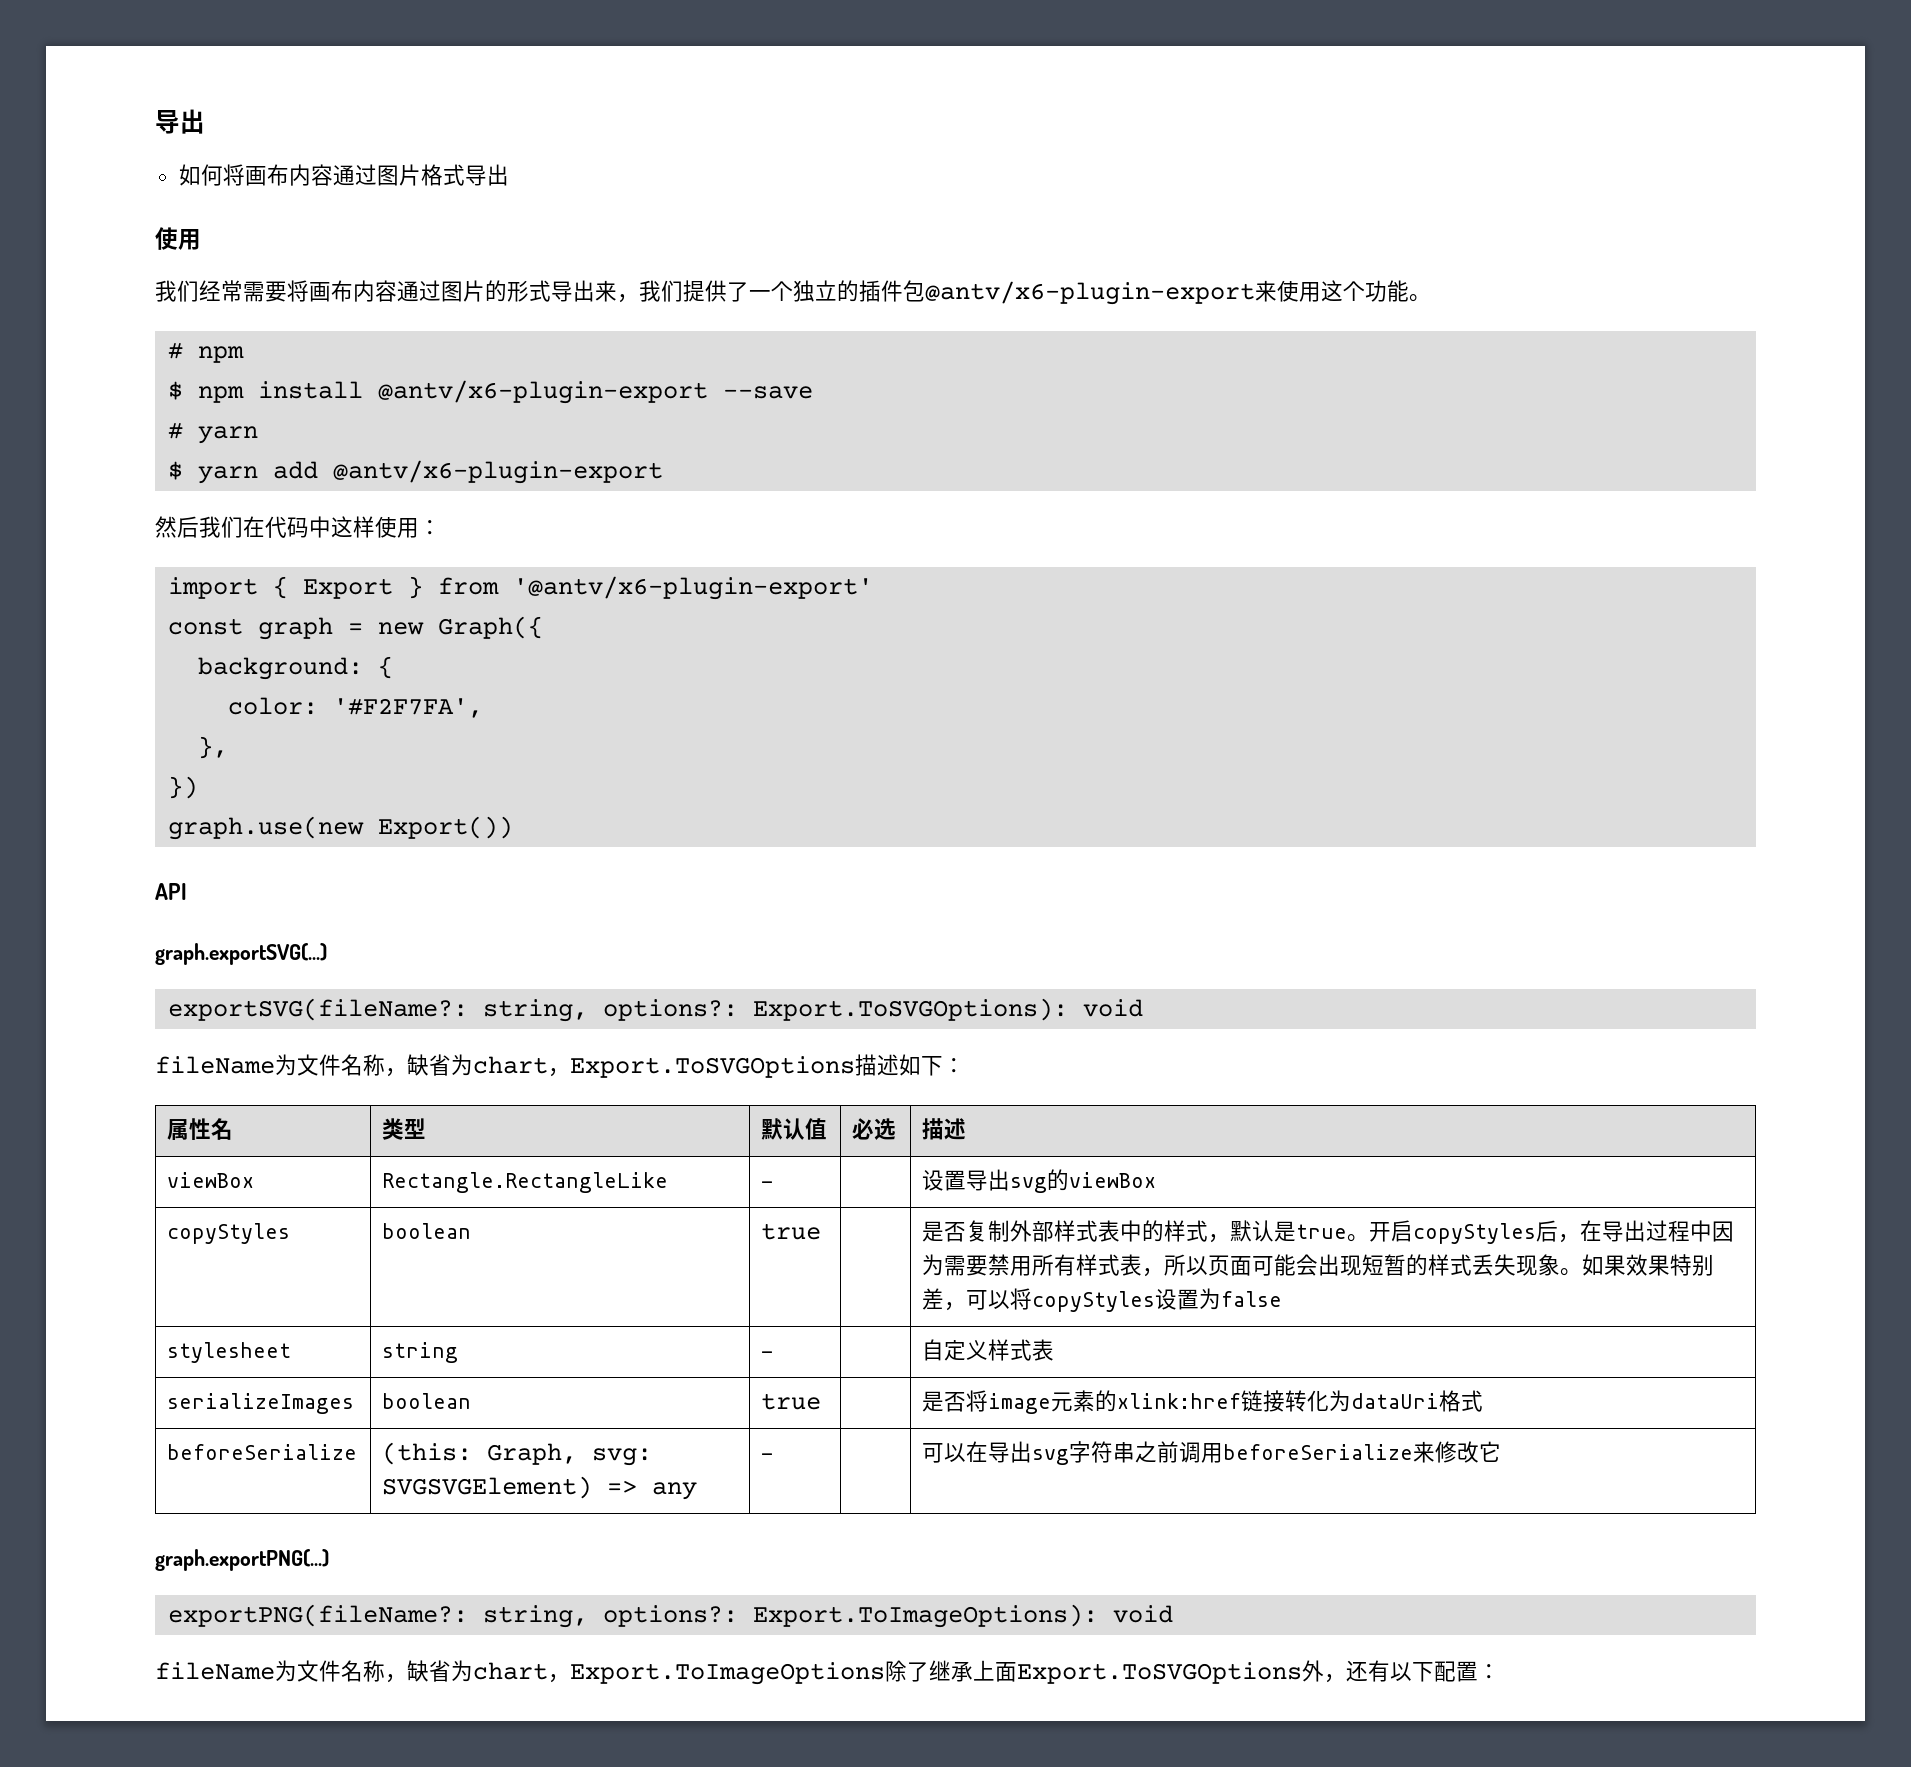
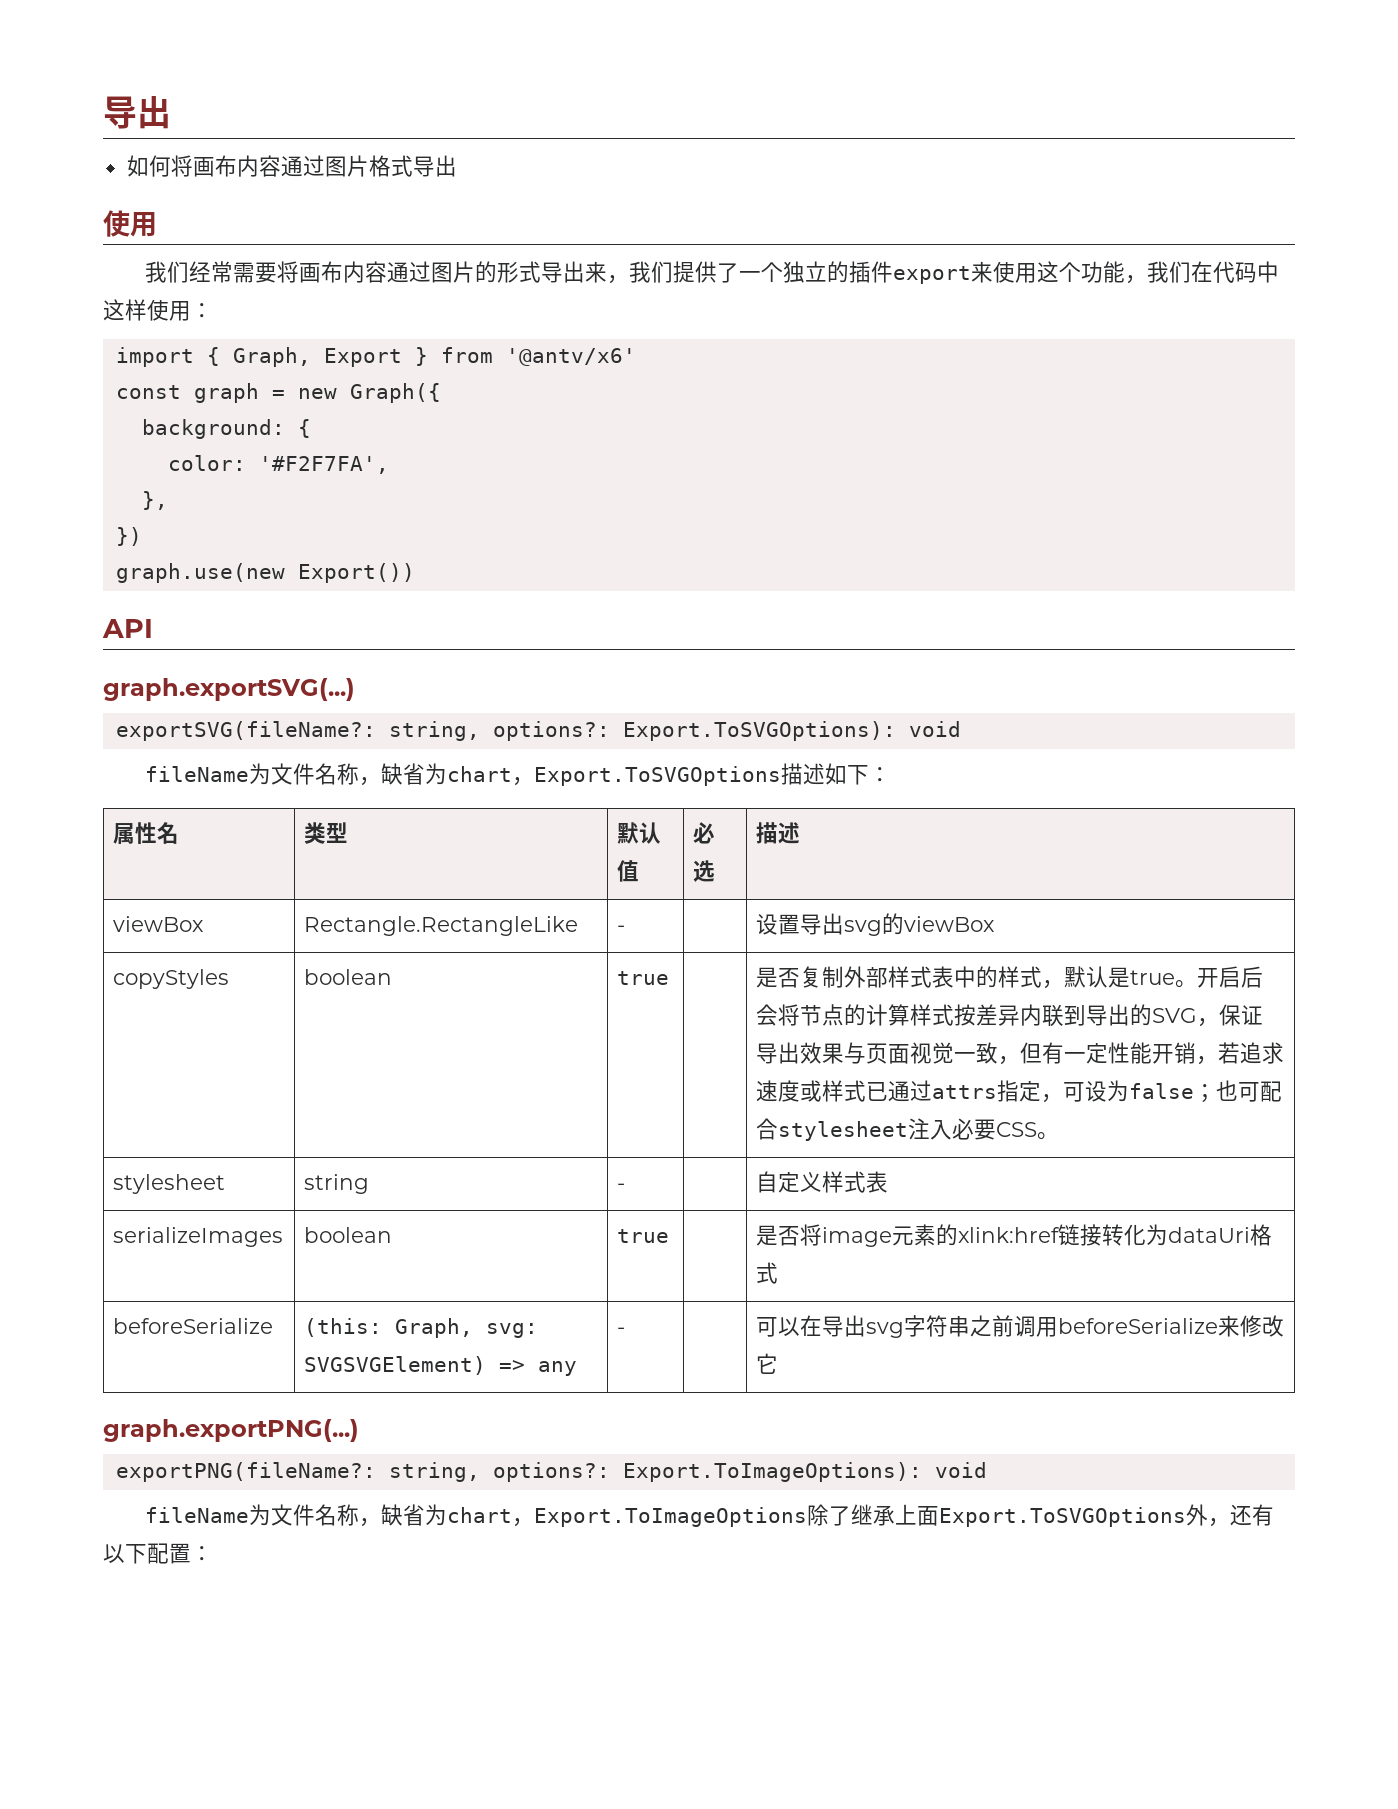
- 我们经常需要将画布内容通过图片的形式导出来，我们提供了一个独立的插件包@antv/x6-plugin-export来使用这个功能。
- # npm
- $ npm install @antv/x6-plugin-export --save
- # yarn
- $ yarn add @antv/x6-plugin-export
- 然后我们在代码中这样使用：
+ 我们经常需要将画布内容通过图片的形式导出来，我们提供了一个独立的插件export来使用这个功能，我们在代码中这样使用：
- import { Export } from '@antv/x6-plugin-export'
+ import { Graph, Export } from '@antv/x6'
- 开启copyStyles后，在导出过程中因为需要禁用所有样式表，所以页面可能会出现短暂的样式丢失现象。如果效果特别差，可以将copyStyles设置为false
+ 开启后会将节点的计算样式按差异内联到导出的SVG，保证导出效果与页面视觉一致，但有一定性能开销，若追求速度或样式已通过attrs指定，可设为false；也可配合stylesheet注入必要CSS。

